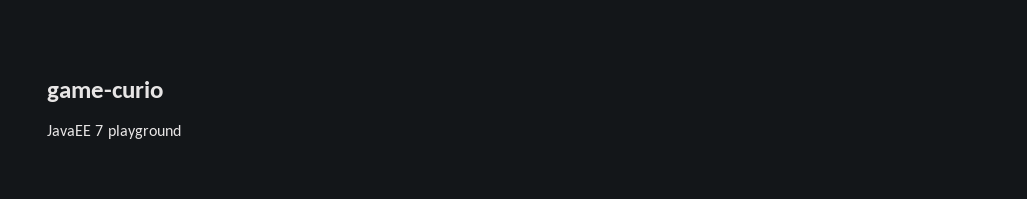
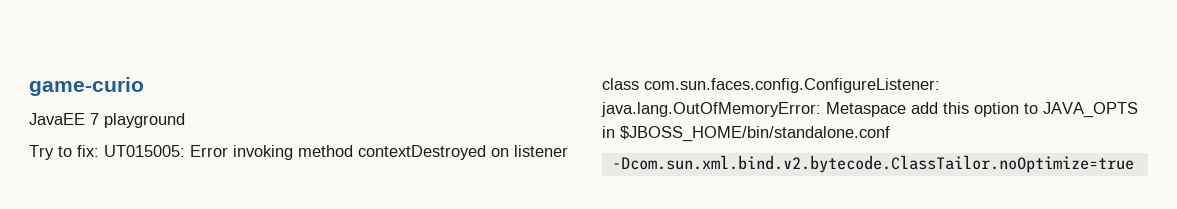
+ Try to fix: UT015005: Error invoking method contextDestroyed on listener class com.sun.faces.config.ConfigureListener: java.lang.OutOfMemoryError: Metaspace add this option to JAVA_OPTS in $JBOSS_HOME/bin/standalone.conf
+ -Dcom.sun.xml.bind.v2.bytecode.ClassTailor.noOptimize=true

